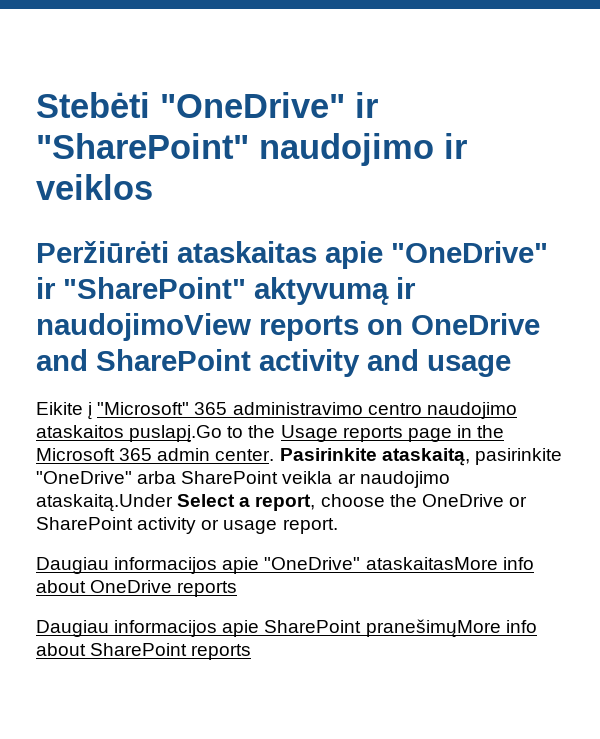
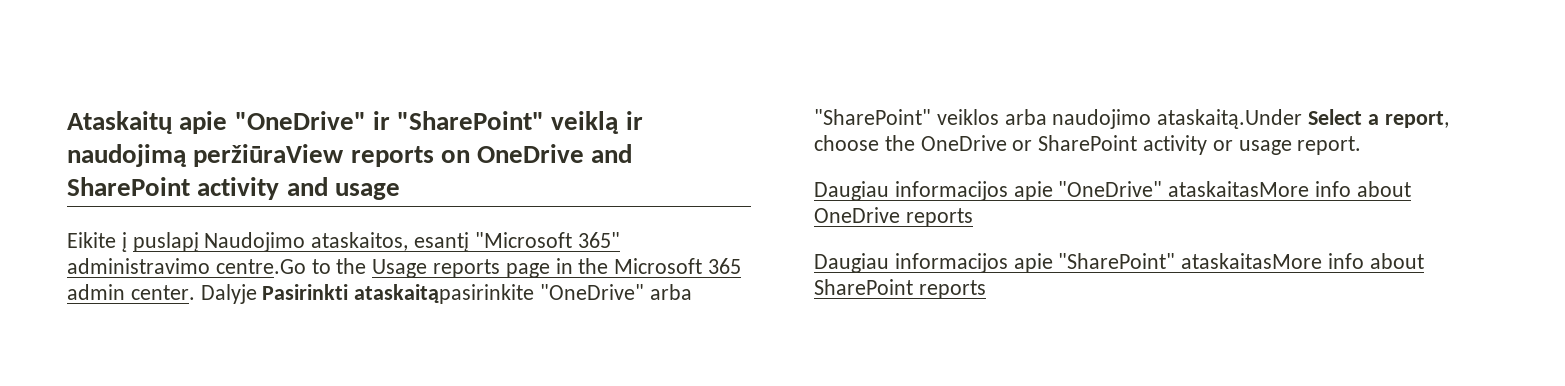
- Stebėti "OneDrive" ir "SharePoint" naudojimo ir veiklos
- Peržiūrėti ataskaitas apie "OneDrive" ir "SharePoint" aktyvumą ir naudojimoView reports on OneDrive and SharePoint activity and usage
+ Ataskaitų apie "OneDrive" ir "SharePoint" veiklą ir naudojimą peržiūraView reports on OneDrive and SharePoint activity and usage
- Eikite į "Microsoft" 365 administravimo centro naudojimo ataskaitos puslapį.Go to the Usage reports page in the Microsoft 365 admin center.
+ Eikite į puslapį Naudojimo ataskaitos, esantį "Microsoft 365" administravimo centre.Go to the Usage reports page in the Microsoft 365 admin center.
- Pasirinkite ataskaitą, pasirinkite "OneDrive" arba SharePoint veikla ar naudojimo ataskaitą.Under Select a report, choose the OneDrive or SharePoint activity or usage report.
+ Dalyje Pasirinkti ataskaitąpasirinkite "OneDrive" arba "SharePoint" veiklos arba naudojimo ataskaitą.Under Select a report, choose the OneDrive or SharePoint activity or usage report.
- Daugiau informacijos apie SharePoint pranešimųMore info about SharePoint reports
+ Daugiau informacijos apie "SharePoint" ataskaitasMore info about SharePoint reports

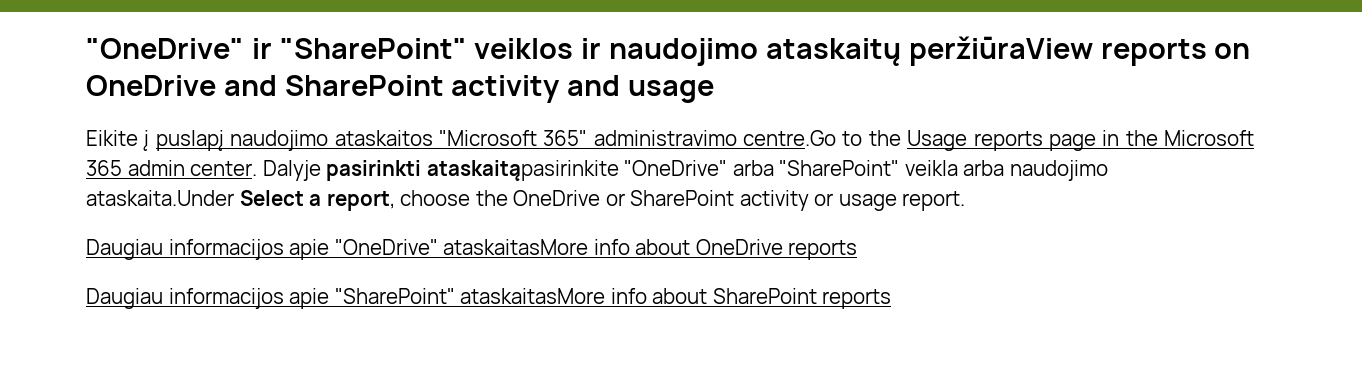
- Ataskaitų apie "OneDrive" ir "SharePoint" veiklą ir naudojimą peržiūraView reports on OneDrive and SharePoint activity and usage
+ "OneDrive" ir "SharePoint" veiklos ir naudojimo ataskaitų peržiūraView reports on OneDrive and SharePoint activity and usage
- Eikite į puslapį Naudojimo ataskaitos, esantį "Microsoft 365" administravimo centre.Go to the Usage reports page in the Microsoft 365 admin center.
+ Eikite į puslapį naudojimo ataskaitos "Microsoft 365" administravimo centre.Go to the Usage reports page in the Microsoft 365 admin center.
- Dalyje Pasirinkti ataskaitąpasirinkite "OneDrive" arba "SharePoint" veiklos arba naudojimo ataskaitą.Under Select a report, choose the OneDrive or SharePoint activity or usage report.
+ Dalyje pasirinkti ataskaitąpasirinkite "OneDrive" arba "SharePoint" veikla arba naudojimo ataskaita.Under Select a report, choose the OneDrive or SharePoint activity or usage report.

